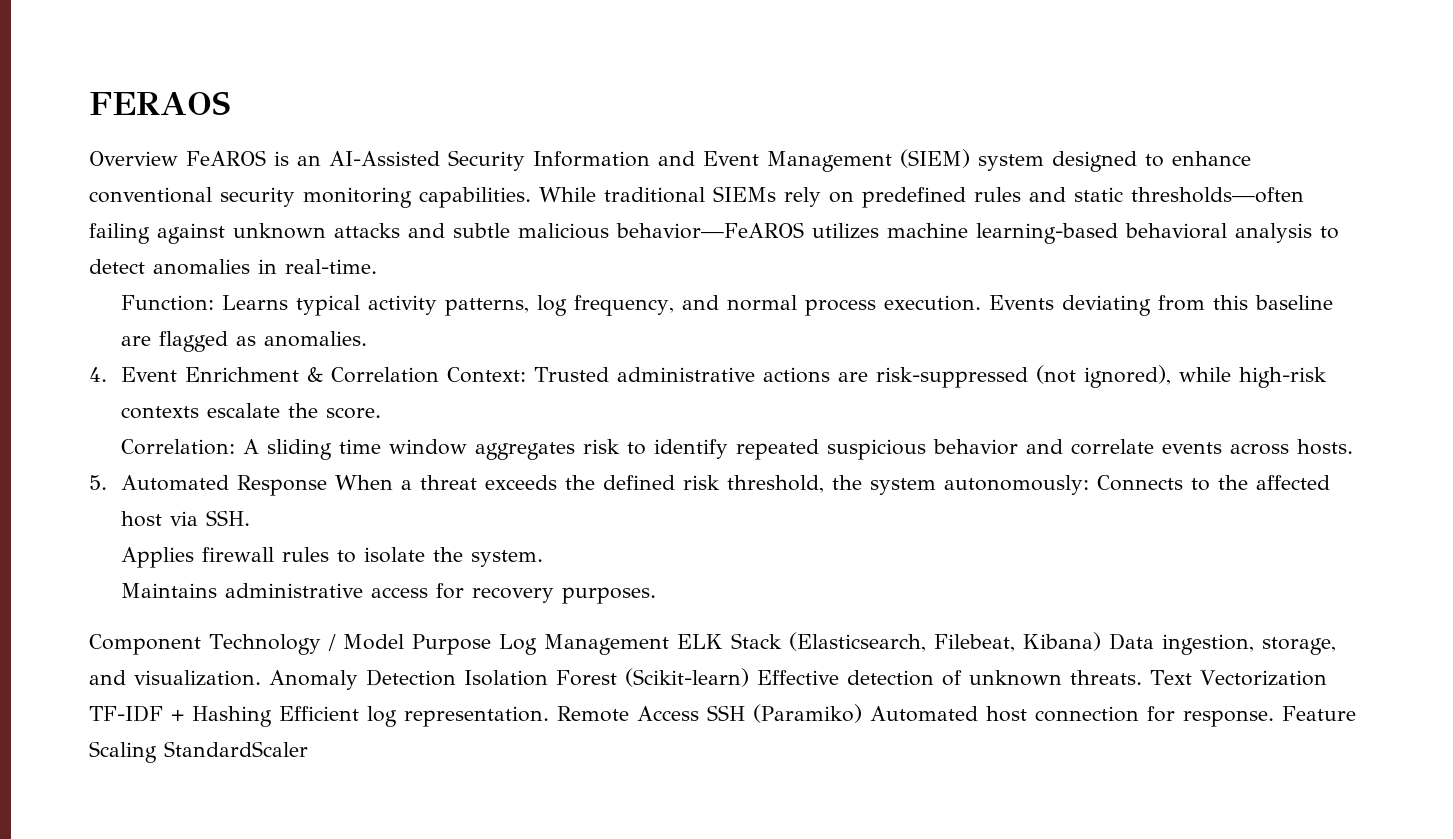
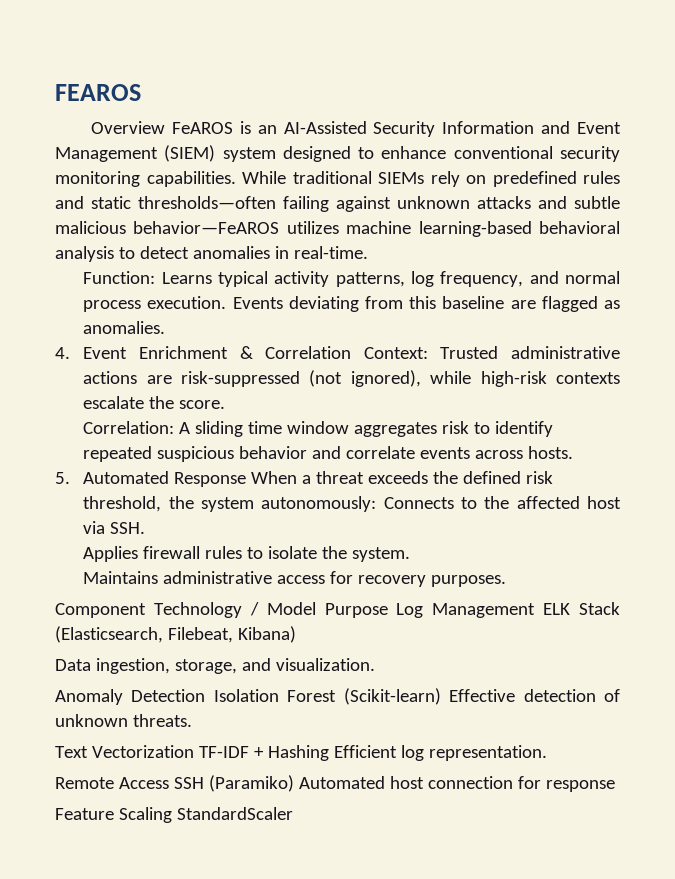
- FERAOS
+ FEAROS
- Component Technology / Model Purpose Log Management ELK Stack (Elasticsearch, Filebeat, Kibana) Data ingestion, storage, and visualization. Anomaly Detection Isolation Forest (Scikit-learn) Effective detection of unknown threats. Text Vectorization TF-IDF + Hashing Efficient log representation. Remote Access SSH (Paramiko) Automated host connection for response. Feature Scaling StandardScaler
+ Component Technology / Model Purpose Log Management ELK Stack (Elasticsearch, Filebeat, Kibana)
+ Data ingestion, storage, and visualization.
+ Anomaly Detection Isolation Forest (Scikit-learn) Effective detection of unknown threats.
+ Text Vectorization TF-IDF + Hashing Efficient log representation.
+ Remote Access SSH (Paramiko) Automated host connection for response
+ Feature Scaling StandardScaler

